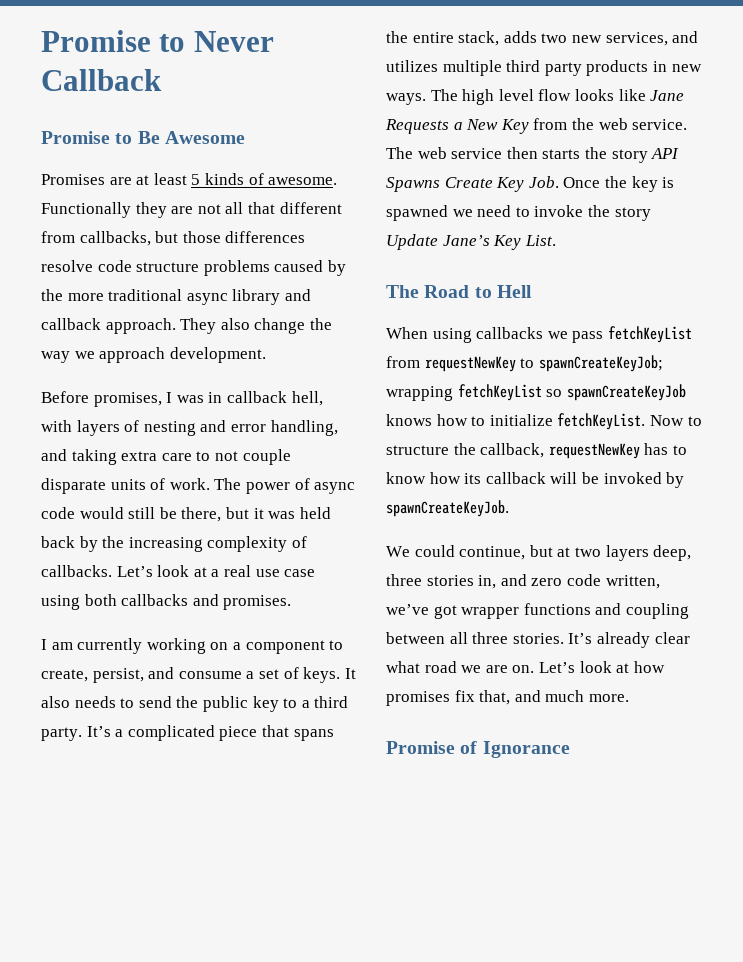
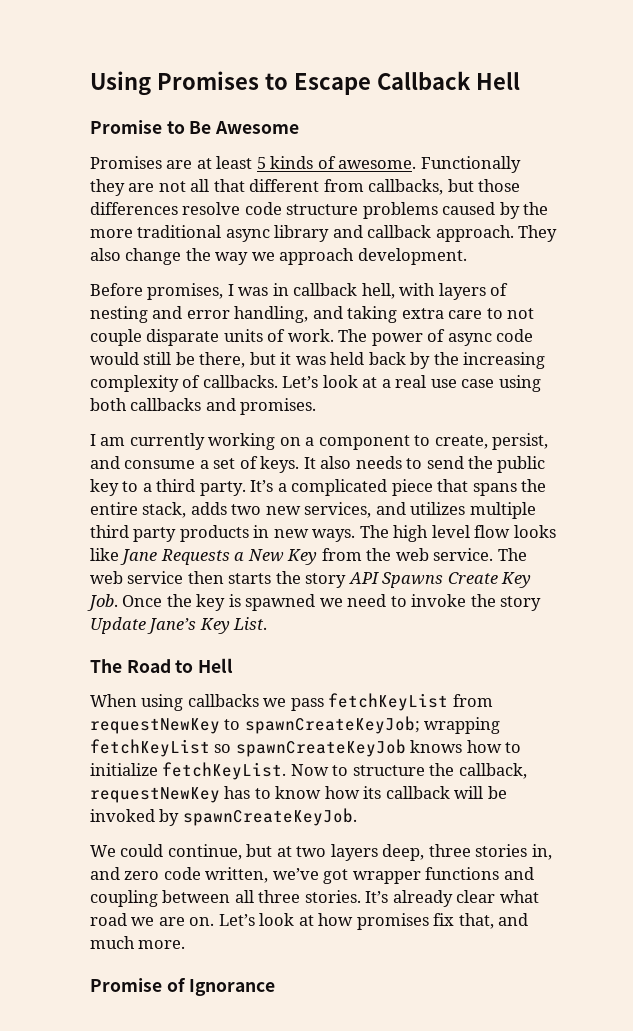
- Promise to Never Callback
+ Using Promises to Escape Callback Hell

